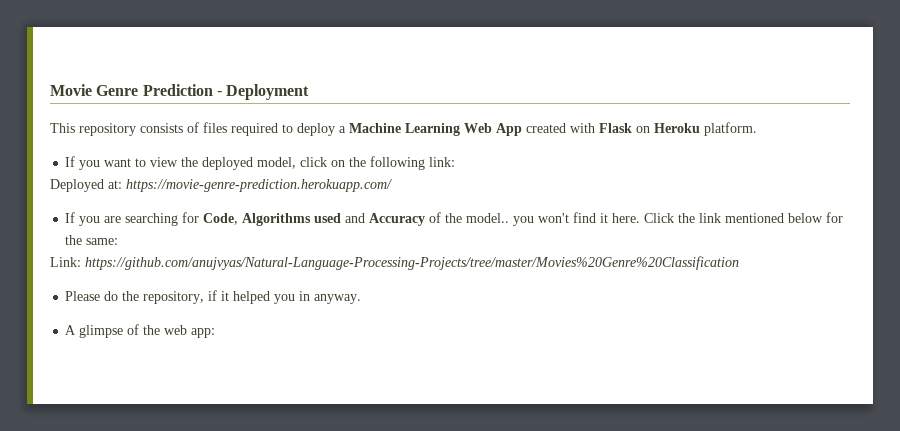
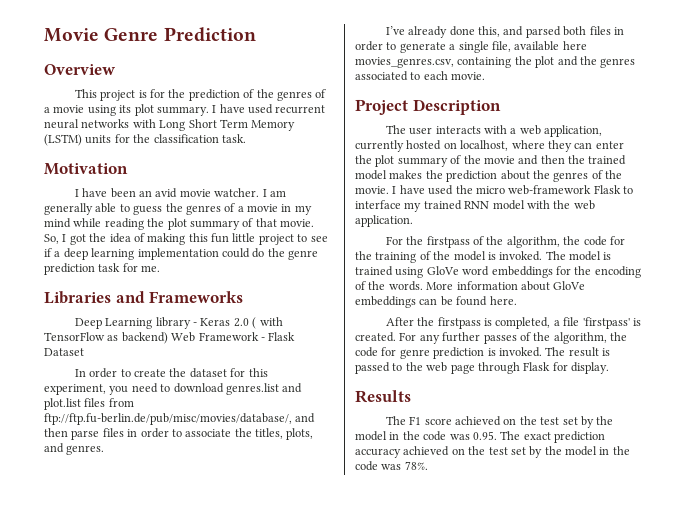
- Movie Genre Prediction - Deployment
+ Movie Genre Prediction
+ Overview
- This repository consists of files required to deploy a Machine Learning Web App created with Flask on Heroku platform.
- If you want to view the deployed model, click on the following link:
- Deployed at: https://movie-genre-prediction.herokuapp.com/
- If you are searching for Code, Algorithms used and Accuracy of the model.. you won't find it here. Click the link mentioned below for the same:
- Link: https://github.com/anujvyas/Natural-Language-Processing-Projects/tree/master/Movies%20Genre%20Classification
- Please do the repository, if it helped you in anyway.
- A glimpse of the web app:
+ This project is for the prediction of the genres of a movie using its plot summary. I have used recurrent neural networks with Long Short Term Memory (LSTM) units for the classification task.
+ Motivation
+ I have been an avid movie watcher. I am generally able to guess the genres of a movie in my mind while reading the plot summary of that movie. So, I got the idea of making this fun little project to see if a deep learning implementation could do the genre prediction task for me.
+ Libraries and Frameworks
+ Deep Learning library - Keras 2.0 ( with TensorFlow as backend) Web Framework - Flask Dataset
+ In order to create the dataset for this experiment, you need to download genres.list and plot.list files from ftp://ftp.fu-berlin.de/pub/misc/movies/database/, and then parse files in order to associate the titles, plots, and genres.
+ I’ve already done this, and parsed both files in order to generate a single file, available here movies_genres.csv, containing the plot and the genres associated to each movie.
+ Project Description
+ The user interacts with a web application, currently hosted on localhost, where they can enter the plot summary of the movie and then the trained model makes the prediction about the genres of the movie. I have used the micro web-framework Flask to interface my trained RNN model with the web application.
+ For the firstpass of the algorithm, the code for the training of the model is invoked. The model is trained using GloVe word embeddings for the encoding of the words. More information about GloVe embeddings can be found here.
+ After the firstpass is completed, a file 'firstpass' is created. For any further passes of the algorithm, the code for genre prediction is invoked. The result is passed to the web page through Flask for display.
+ Results
+ The F1 score achieved on the test set by the model in the code was 0.95. The exact prediction accuracy achieved on the test set by the model in the code was 78%.

